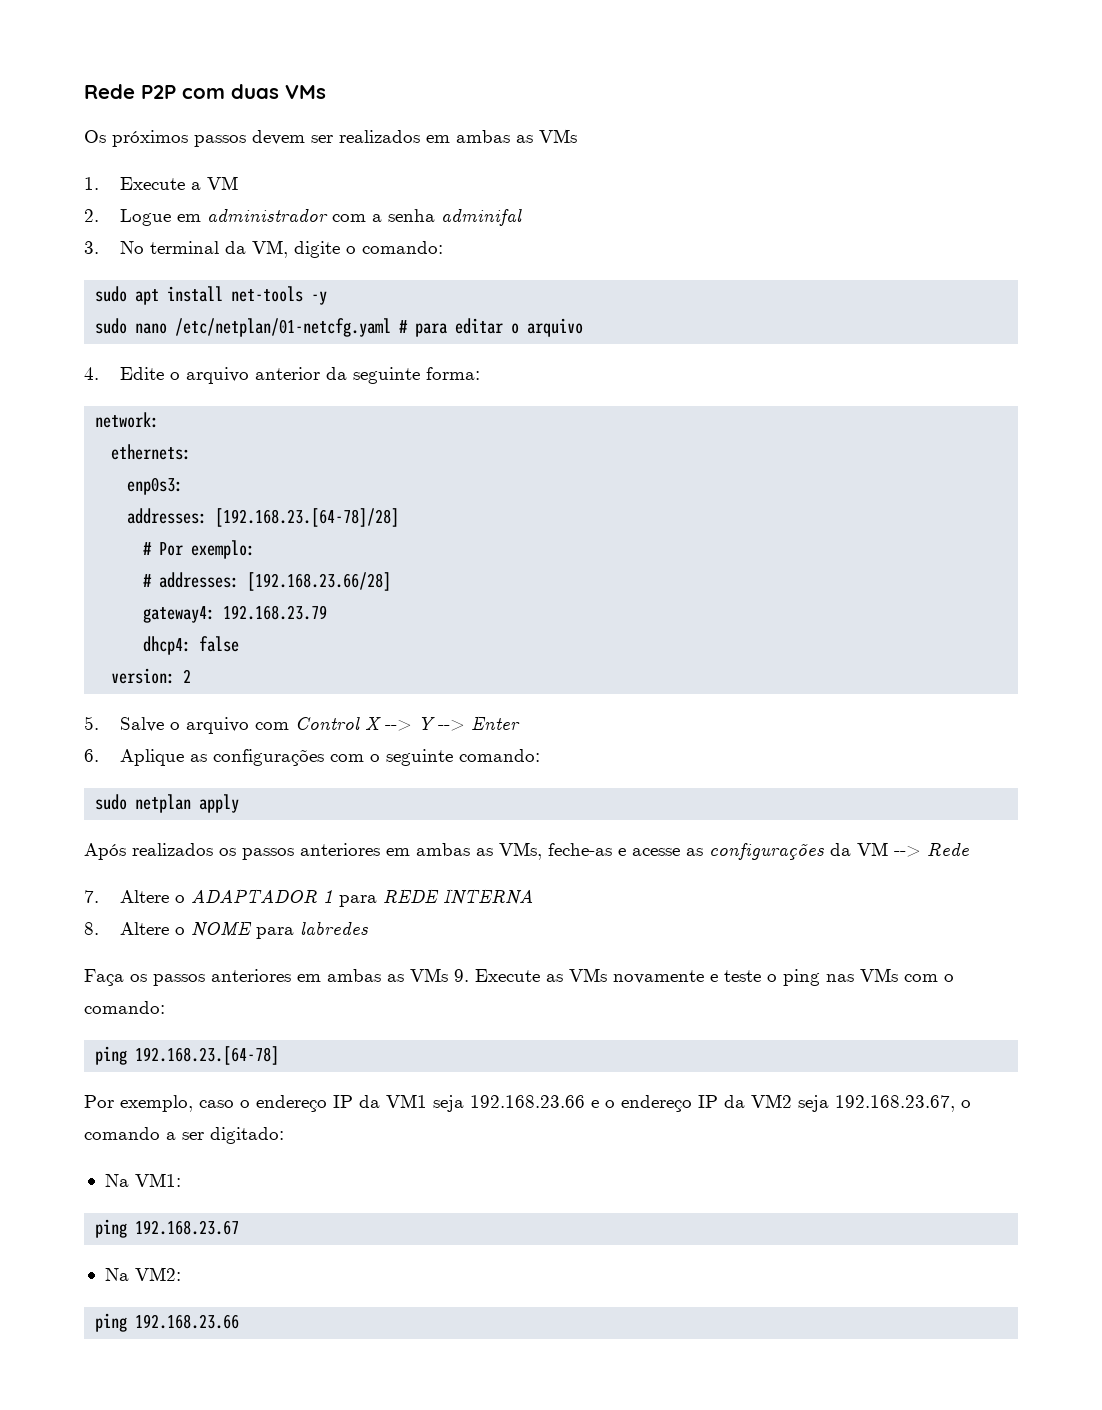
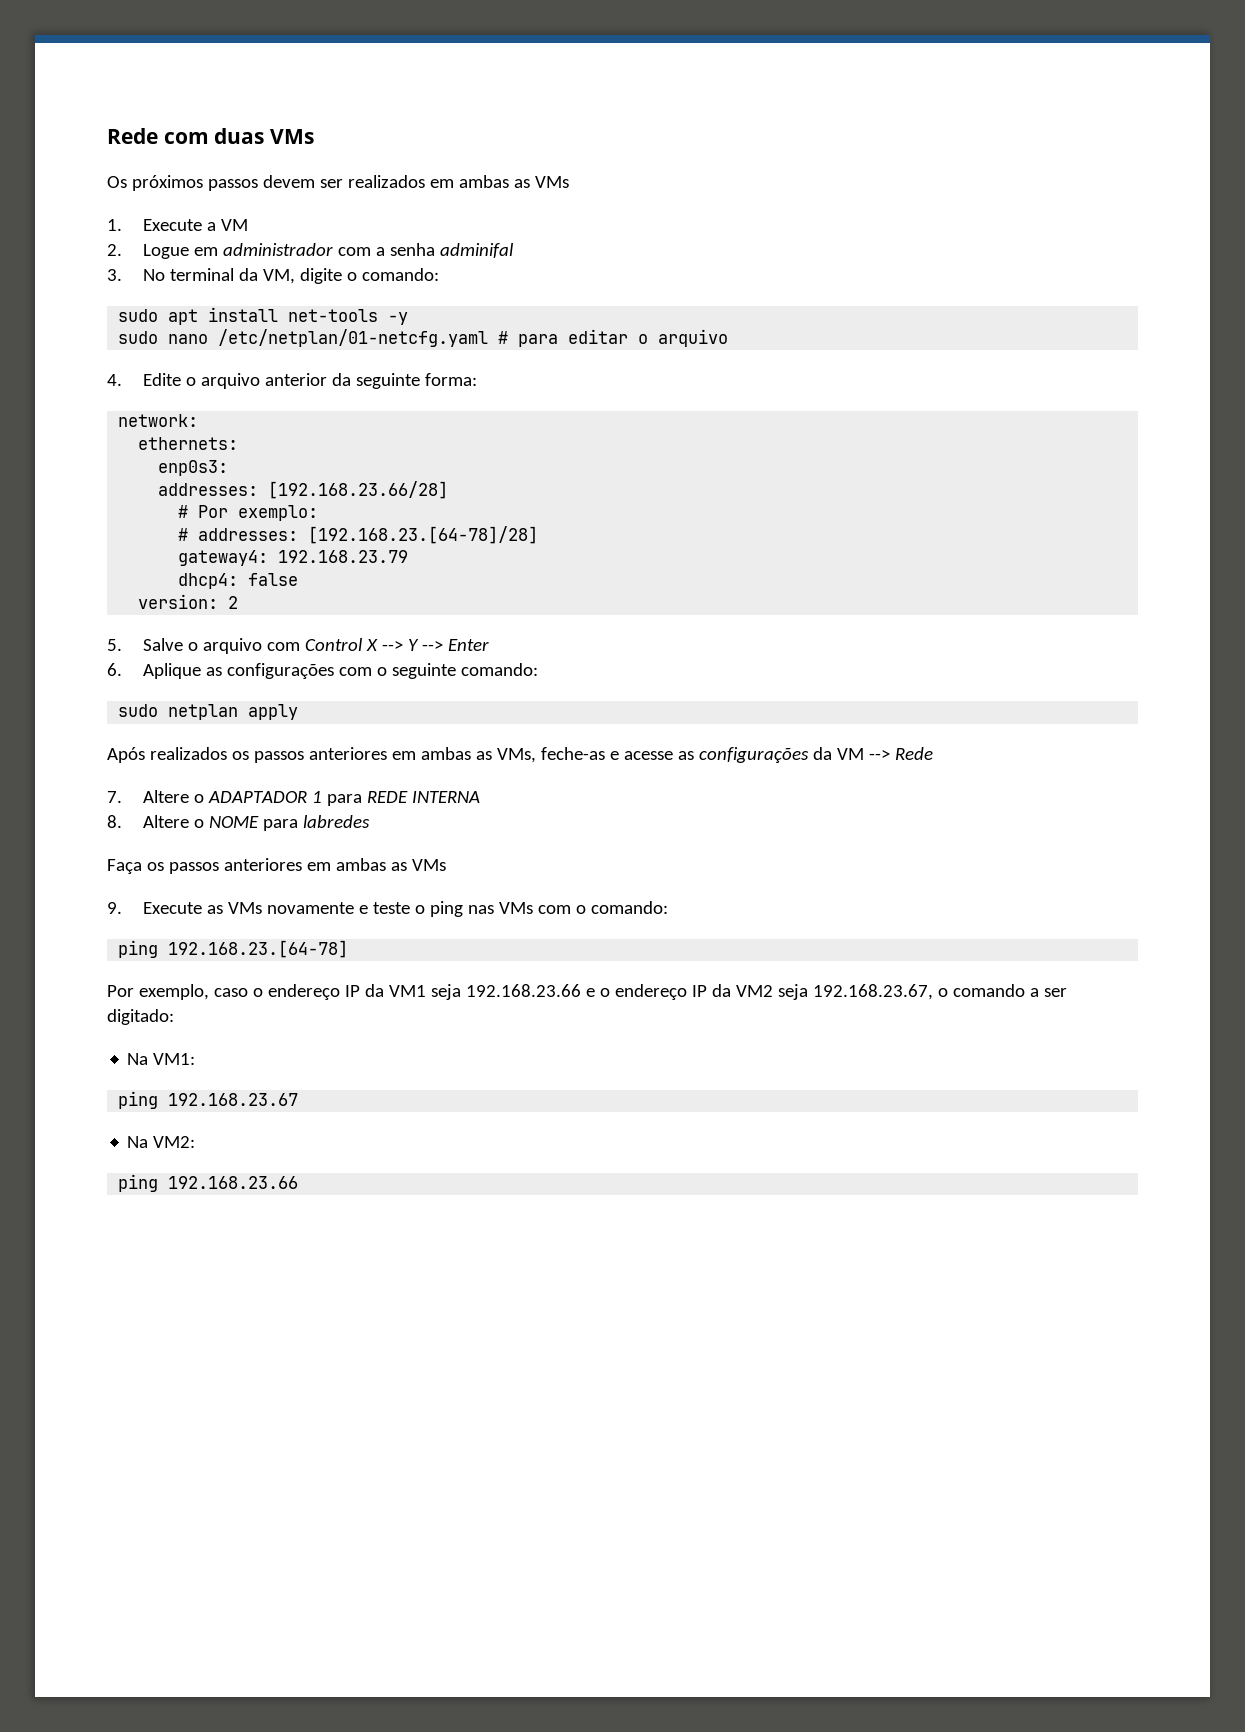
- Rede P2P com duas VMs
+ Rede com duas VMs
- addresses: [192.168.23.[64-78]/28]
+ addresses: [192.168.23.66/28]
- # addresses: [192.168.23.66/28]
+ # addresses: [192.168.23.[64-78]/28]
- Faça os passos anteriores em ambas as VMs 9. Execute as VMs novamente e teste o ping nas VMs com o comando:
+ Faça os passos anteriores em ambas as VMs
+ 9. Execute as VMs novamente e teste o ping nas VMs com o comando:

